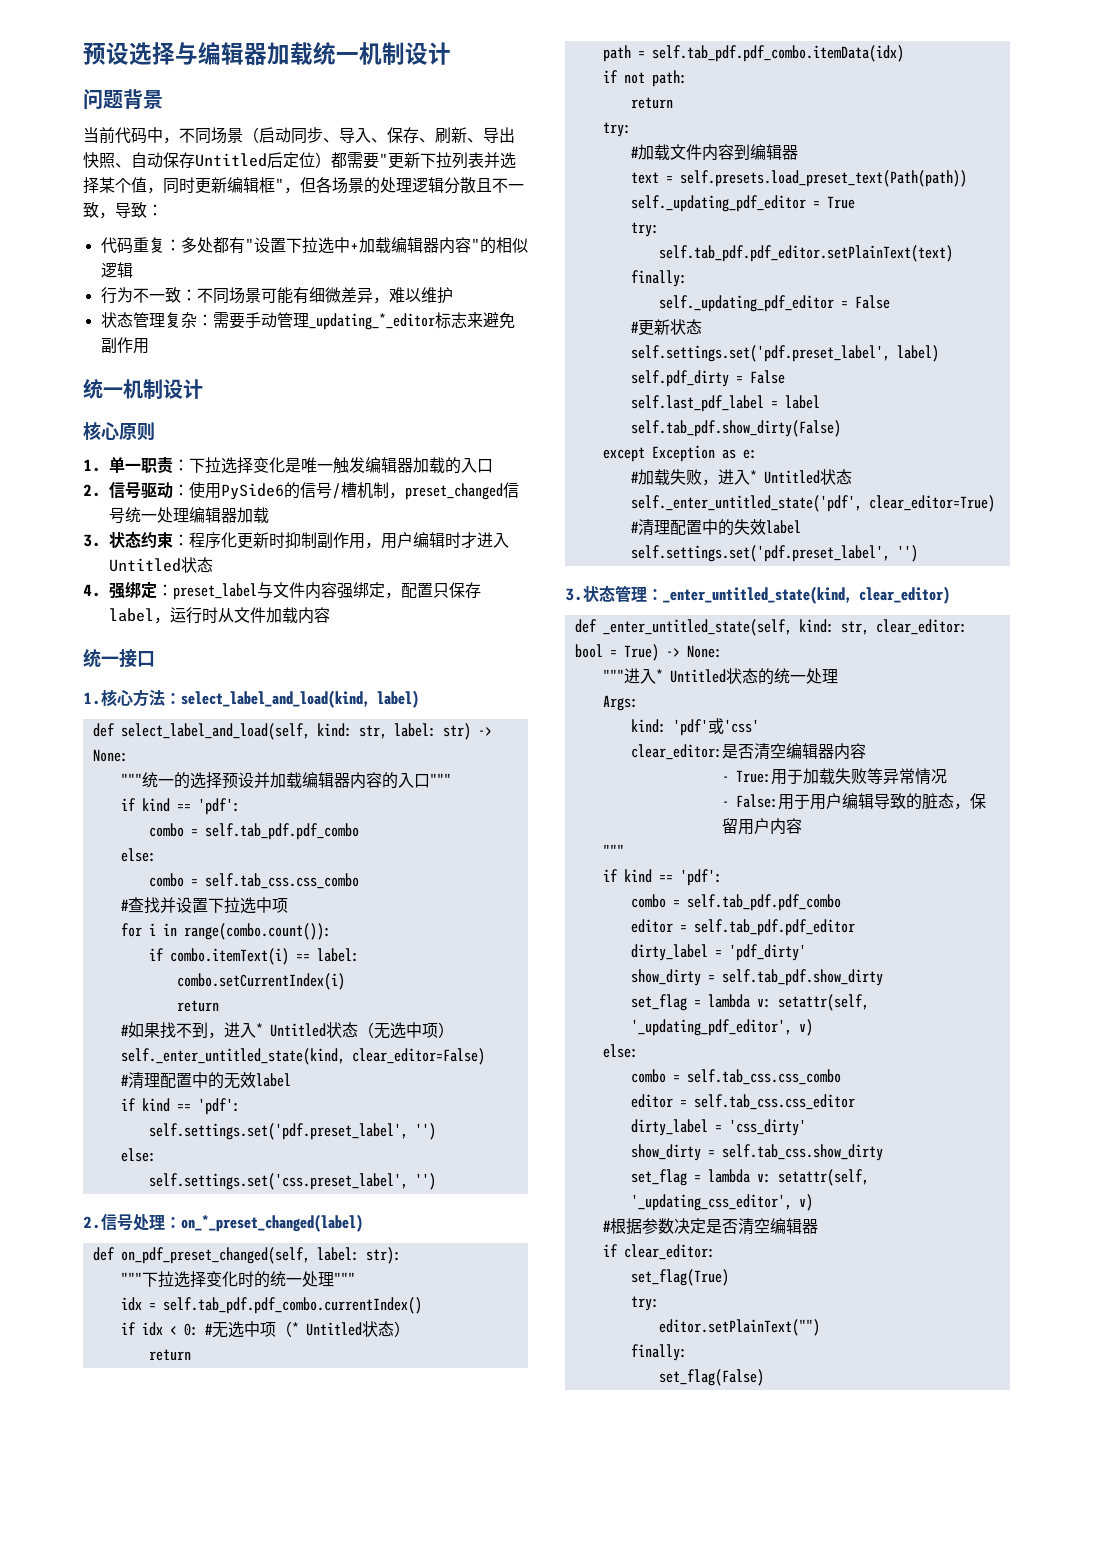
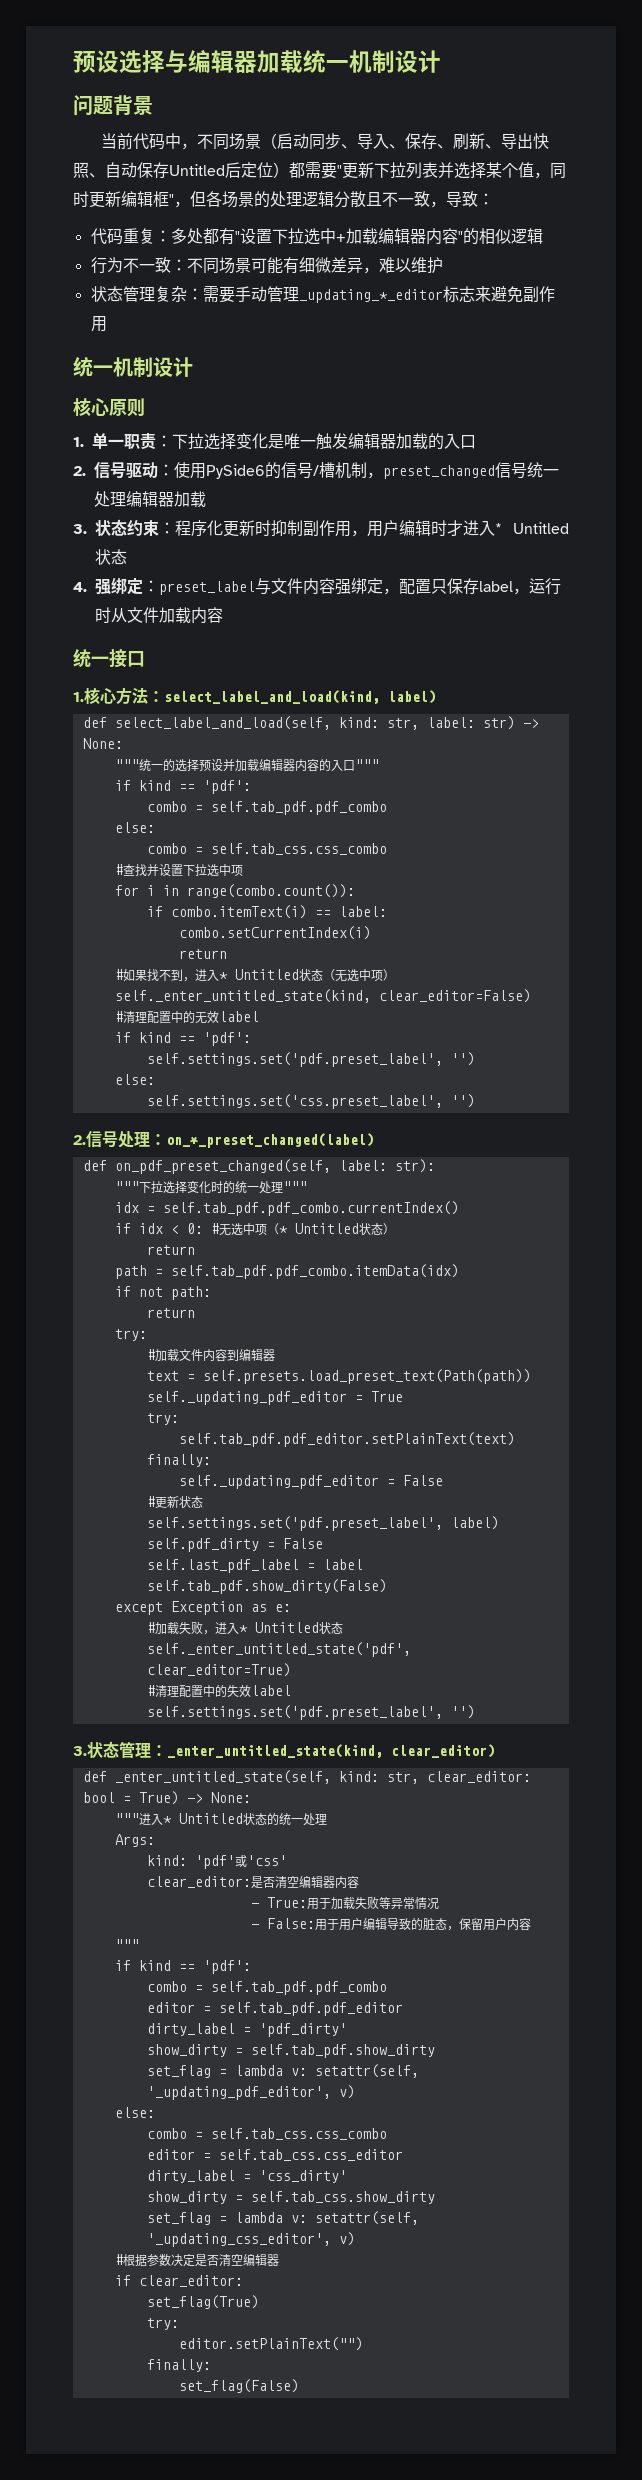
- 3.状态约束：程序化更新时抑制副作用，用户编辑时才进入Untitled状态
+ 3.状态约束：程序化更新时抑制副作用，用户编辑时才进入* Untitled状态

